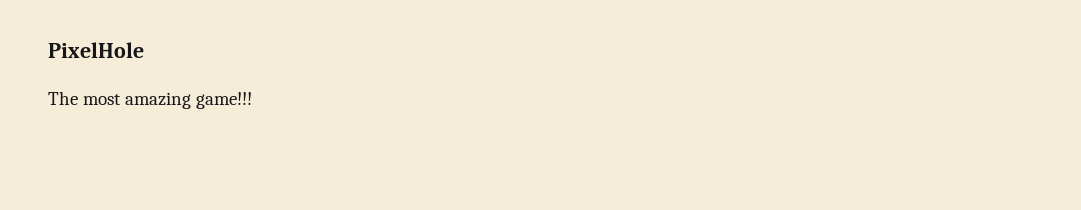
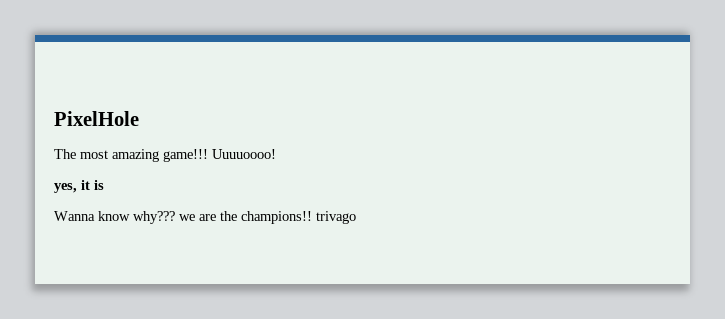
+ Uuuuoooo!
+ yes, it is
+ Wanna know why??? we are the champions!! trivago

